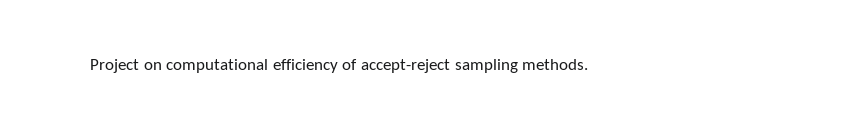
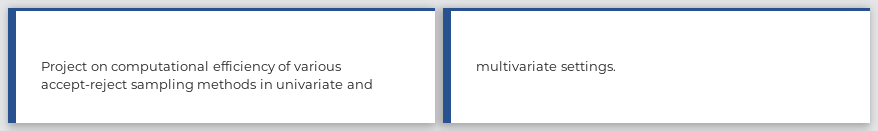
- Project on computational efficiency of accept-reject sampling methods.
+ Project on computational efficiency of various accept-reject sampling methods in univariate and multivariate settings.

